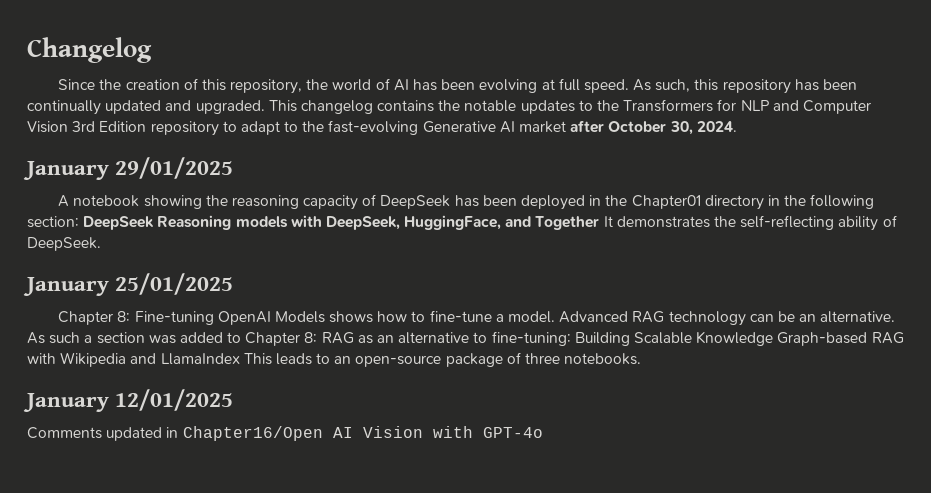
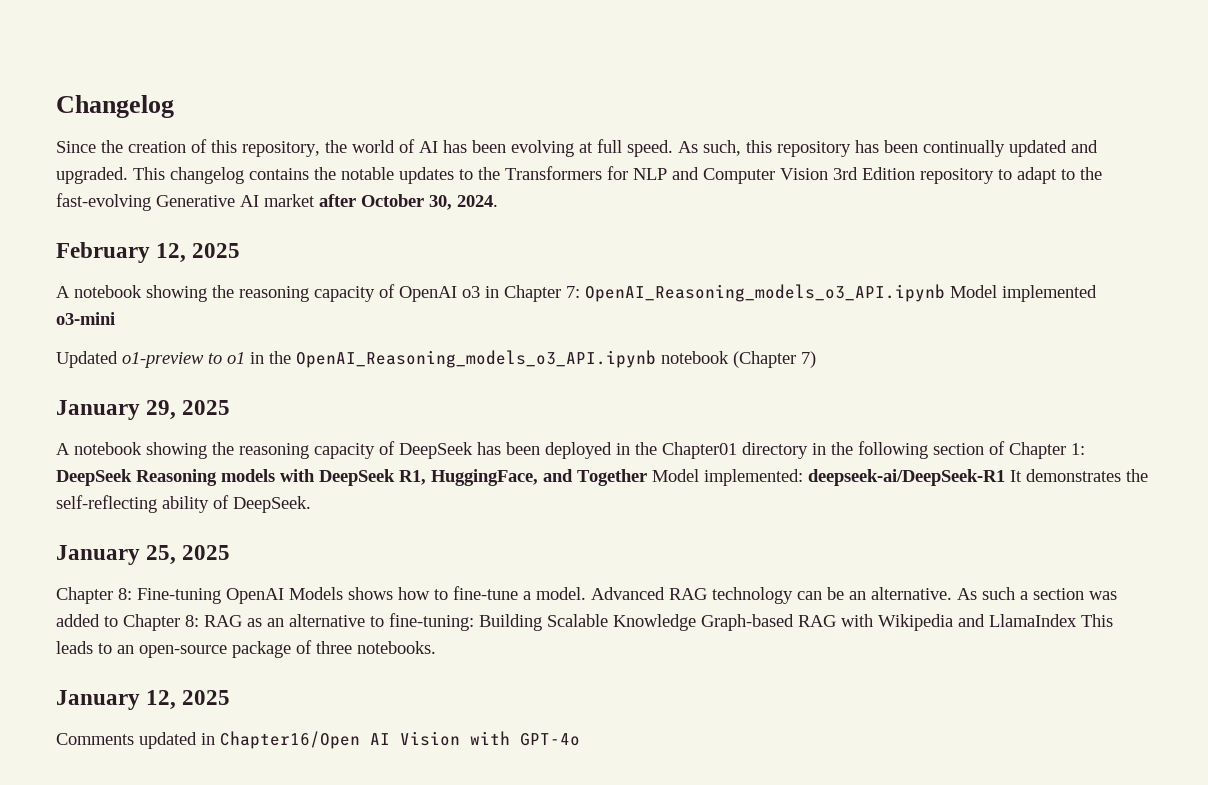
- January 29/01/2025
+ February 12, 2025
+ A notebook showing the reasoning capacity of OpenAI o3 in Chapter 7: OpenAI_Reasoning_models_o3_API.ipynb Model implemented o3-mini
+ Updated o1-preview to o1 in the OpenAI_Reasoning_models_o3_API.ipynb notebook (Chapter 7)
+ January 29, 2025
- A notebook showing the reasoning capacity of DeepSeek has been deployed in the Chapter01 directory in the following section: DeepSeek Reasoning models with DeepSeek, HuggingFace, and Together It demonstrates the self-reflecting ability of DeepSeek.
+ A notebook showing the reasoning capacity of DeepSeek has been deployed in the Chapter01 directory in the following section of Chapter 1: DeepSeek Reasoning models with DeepSeek R1, HuggingFace, and Together Model implemented: deepseek-ai/DeepSeek-R1 It demonstrates the self-reflecting ability of DeepSeek.
- January 25/01/2025
+ January 25, 2025
- January 12/01/2025
+ January 12, 2025

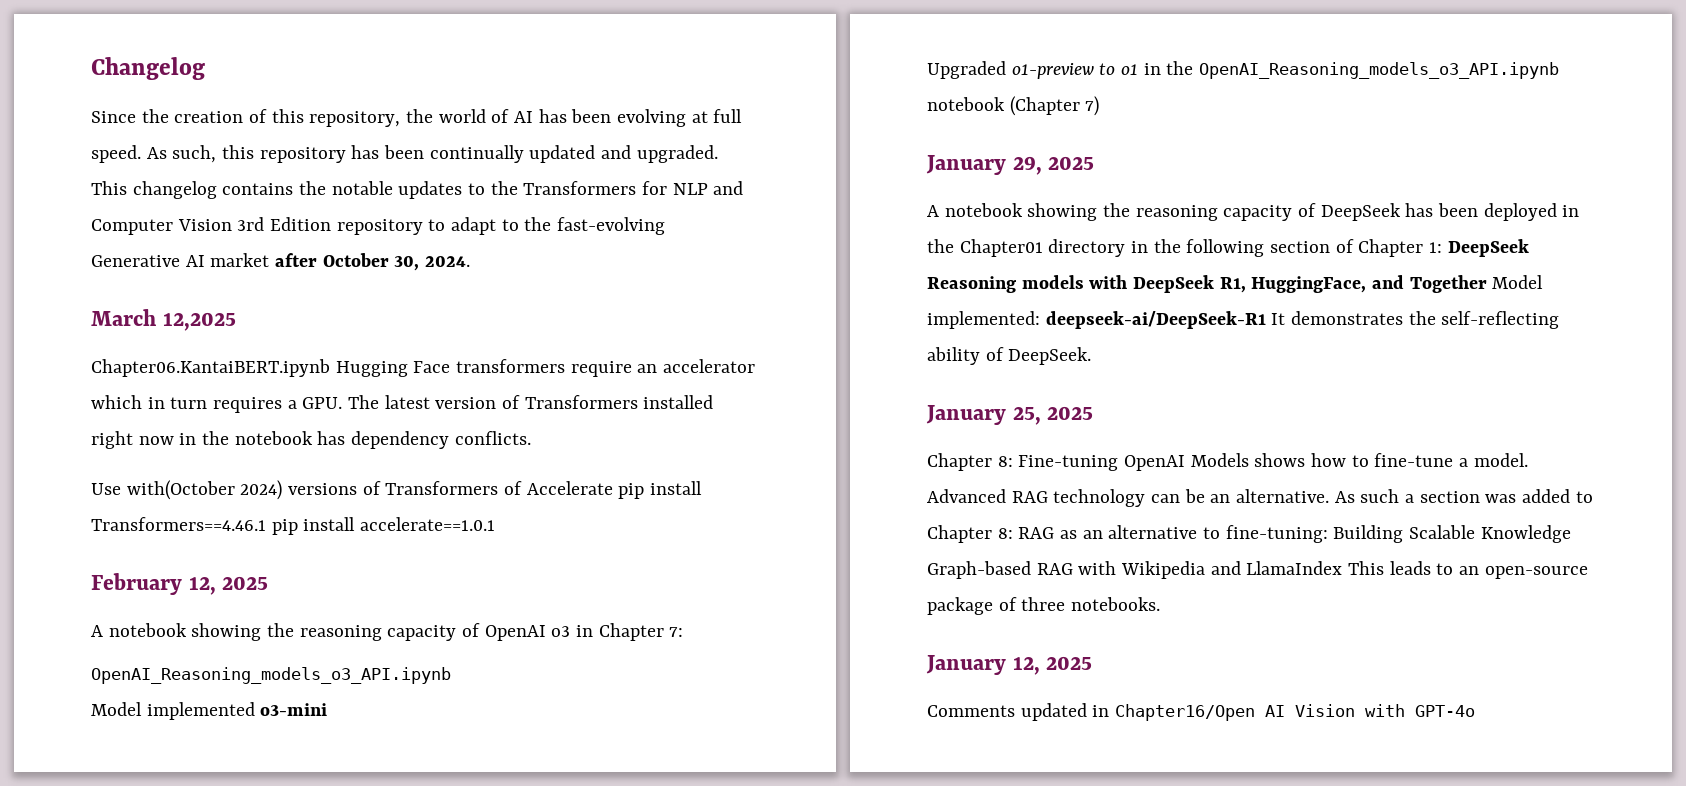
+ March 12,2025
+ Chapter06.KantaiBERT.ipynb Hugging Face transformers require an accelerator which in turn requires a GPU. The latest version of Transformers installed right now in the notebook has dependency conflicts.
+ Use with(October 2024) versions of Transformers of Accelerate pip install Transformers==4.46.1 pip install accelerate==1.0.1
- A notebook showing the reasoning capacity of OpenAI o3 in Chapter 7: OpenAI_Reasoning_models_o3_API.ipynb Model implemented o3-mini
+ A notebook showing the reasoning capacity of OpenAI o3 in Chapter 7:
+ OpenAI_Reasoning_models_o3_API.ipynb
+ Model implemented o3-mini
- Updated o1-preview to o1 in the OpenAI_Reasoning_models_o3_API.ipynb notebook (Chapter 7)
+ Upgraded o1-preview to o1 in the OpenAI_Reasoning_models_o3_API.ipynb notebook (Chapter 7)

